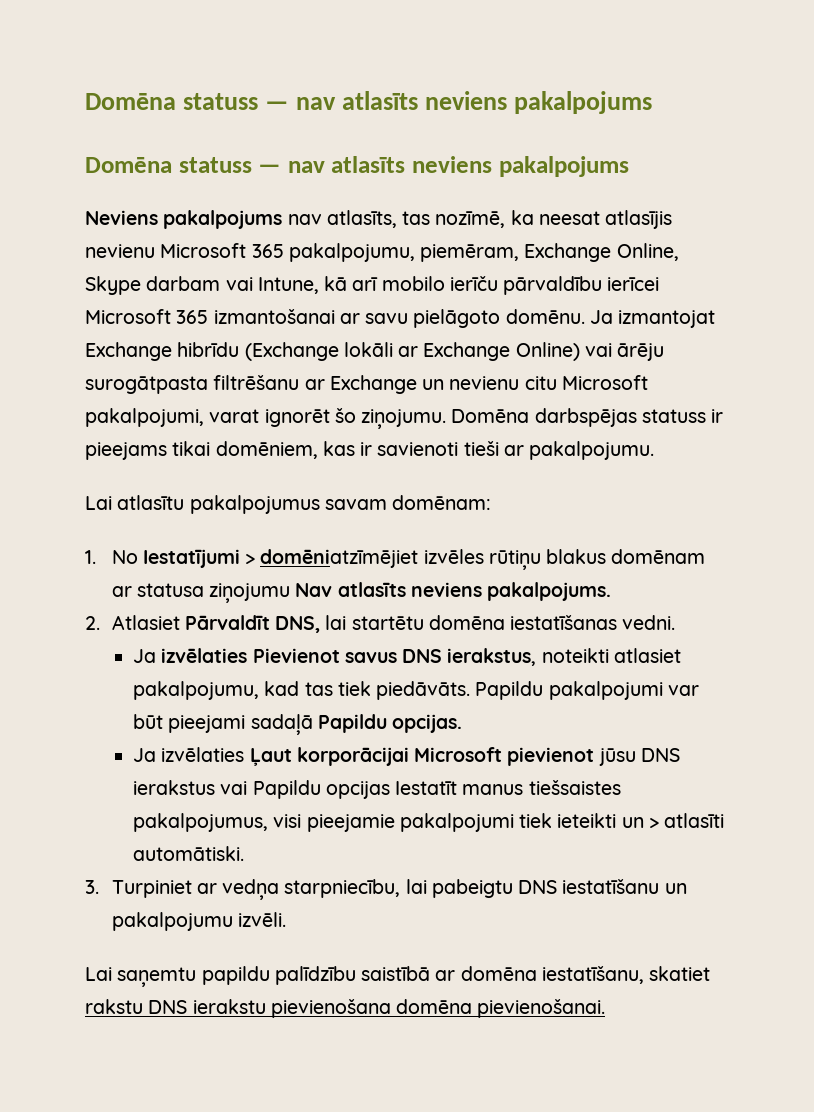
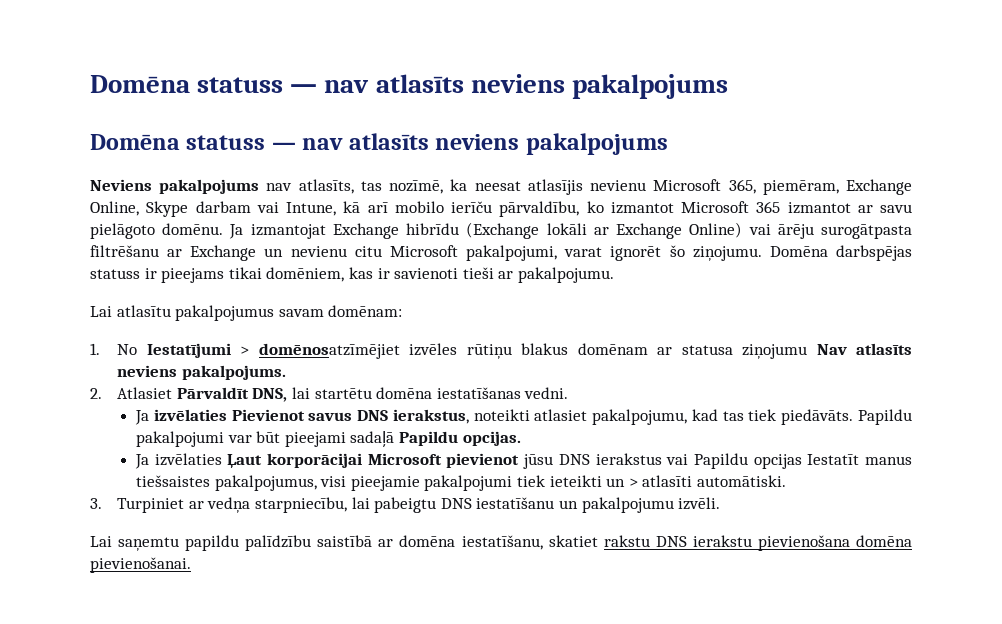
- Neviens pakalpojums nav atlasīts, tas nozīmē, ka neesat atlasījis nevienu Microsoft 365 pakalpojumu, piemēram, Exchange Online, Skype darbam vai Intune, kā arī mobilo ierīču pārvaldību ierīcei Microsoft 365 izmantošanai ar savu pielāgoto domēnu.
+ Neviens pakalpojums nav atlasīts, tas nozīmē, ka neesat atlasījis nevienu Microsoft 365, piemēram, Exchange Online, Skype darbam vai Intune, kā arī mobilo ierīču pārvaldību, ko izmantot Microsoft 365 izmantot ar savu pielāgoto domēnu.
- 1. No Iestatījumi > domēniatzīmējiet izvēles rūtiņu blakus domēnam ar statusa ziņojumu Nav atlasīts neviens pakalpojums.
+ 1. No Iestatījumi > domēnosatzīmējiet izvēles rūtiņu blakus domēnam ar statusa ziņojumu Nav atlasīts neviens pakalpojums.

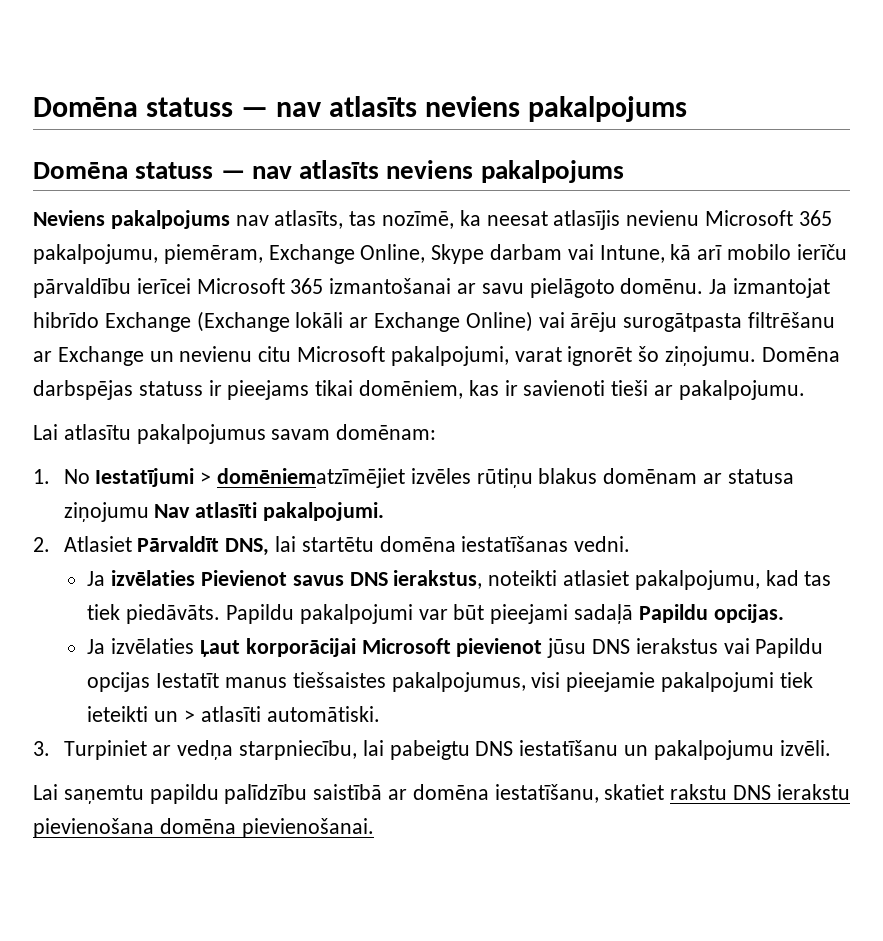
- Neviens pakalpojums nav atlasīts, tas nozīmē, ka neesat atlasījis nevienu Microsoft 365, piemēram, Exchange Online, Skype darbam vai Intune, kā arī mobilo ierīču pārvaldību, ko izmantot Microsoft 365 izmantot ar savu pielāgoto domēnu.
+ Neviens pakalpojums nav atlasīts, tas nozīmē, ka neesat atlasījis nevienu Microsoft 365 pakalpojumu, piemēram, Exchange Online, Skype darbam vai Intune, kā arī mobilo ierīču pārvaldību ierīcei Microsoft 365 izmantošanai ar savu pielāgoto domēnu.
- Ja izmantojat Exchange hibrīdu (Exchange lokāli ar Exchange Online) vai ārēju surogātpasta filtrēšanu ar Exchange un nevienu citu Microsoft pakalpojumi, varat ignorēt šo ziņojumu.
+ Ja izmantojat hibrīdo Exchange (Exchange lokāli ar Exchange Online) vai ārēju surogātpasta filtrēšanu ar Exchange un nevienu citu Microsoft pakalpojumi, varat ignorēt šo ziņojumu.
- 1. No Iestatījumi > domēnosatzīmējiet izvēles rūtiņu blakus domēnam ar statusa ziņojumu Nav atlasīts neviens pakalpojums.
+ 1. No Iestatījumi > domēniematzīmējiet izvēles rūtiņu blakus domēnam ar statusa ziņojumu Nav atlasīti pakalpojumi.

